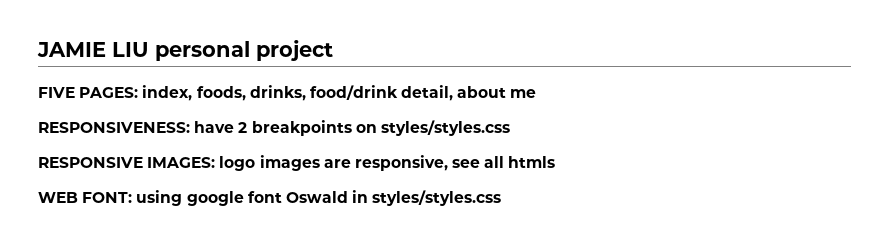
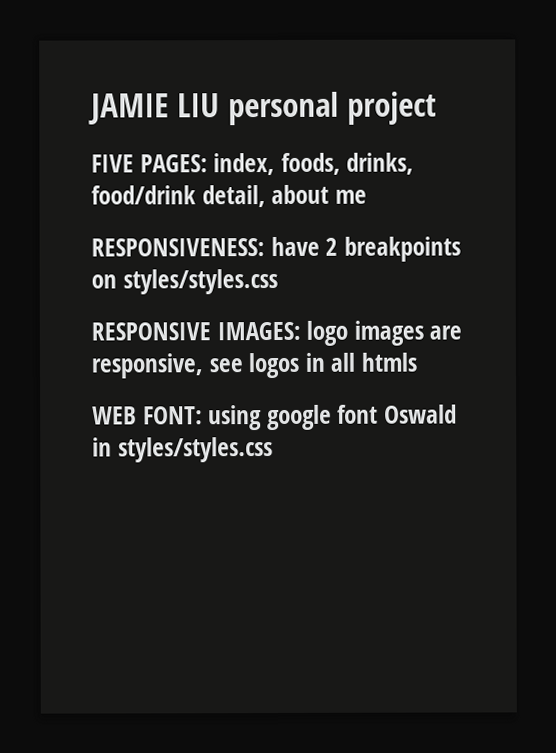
- RESPONSIVE IMAGES: logo images are responsive, see all htmls
+ RESPONSIVE IMAGES: logo images are responsive, see logos in all htmls

